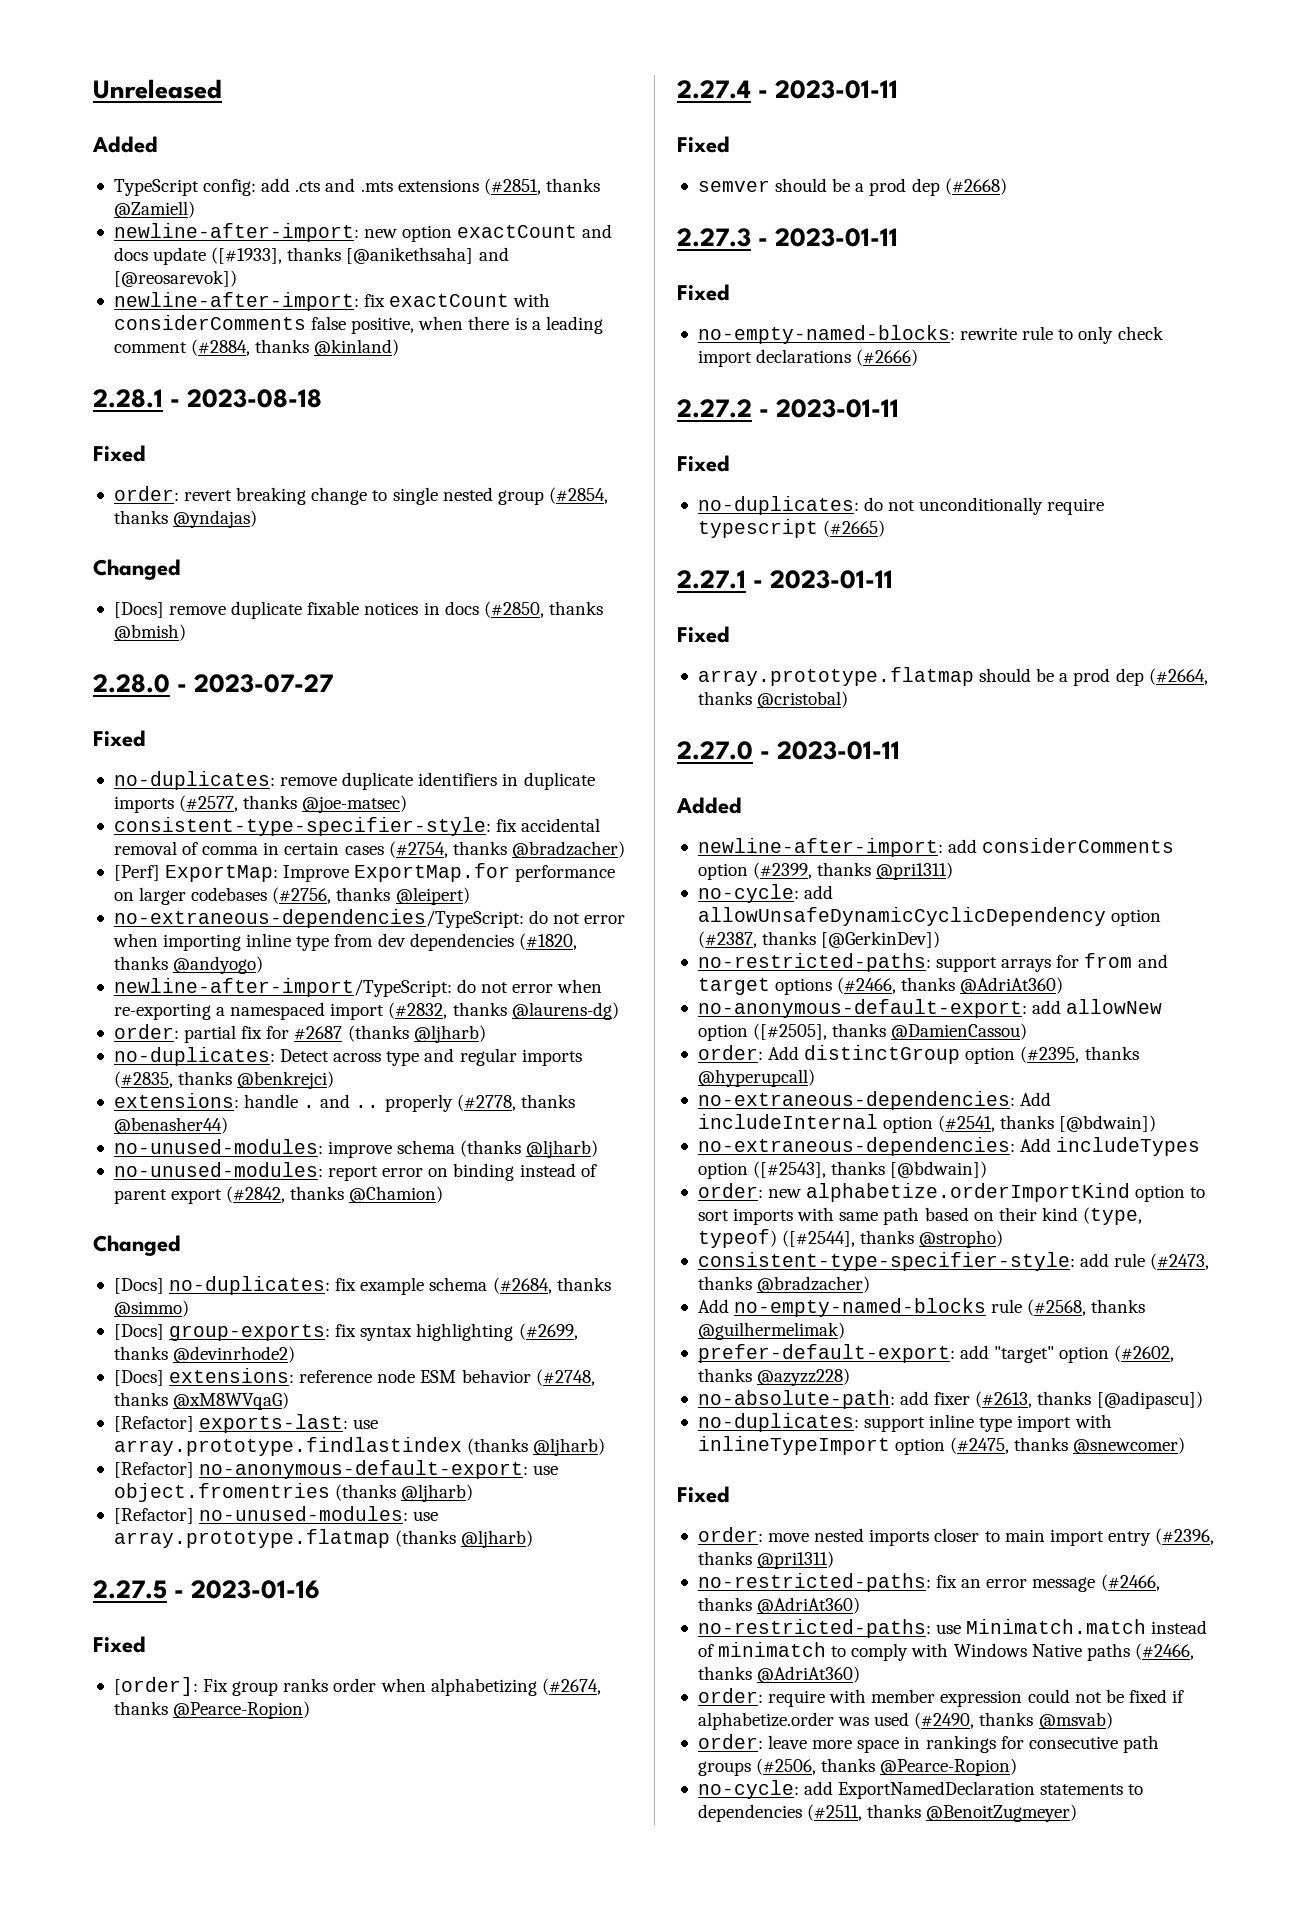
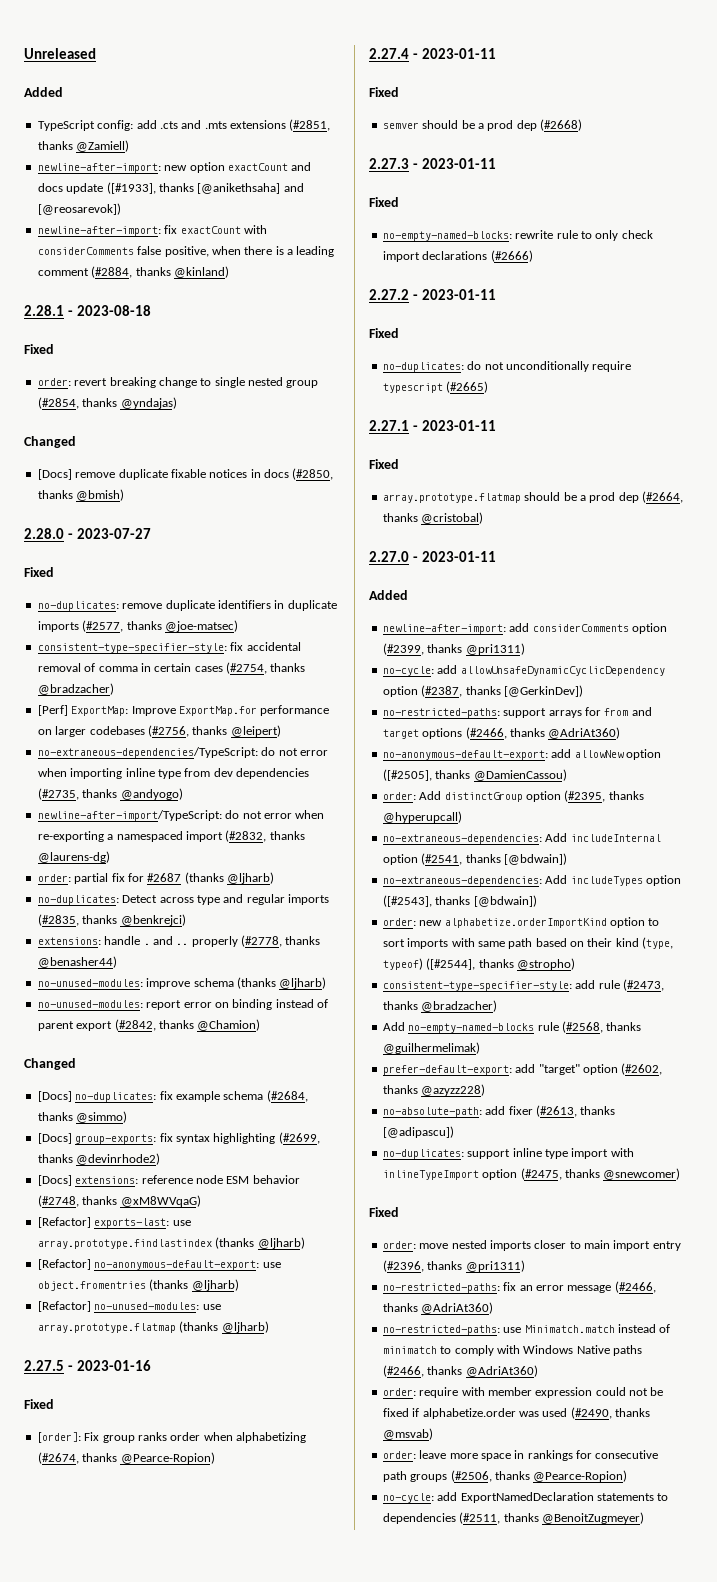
- no-extraneous-dependencies/TypeScript: do not error when importing inline type from dev dependencies (#1820, thanks @andyogo)
+ no-extraneous-dependencies/TypeScript: do not error when importing inline type from dev dependencies (#2735, thanks @andyogo)

